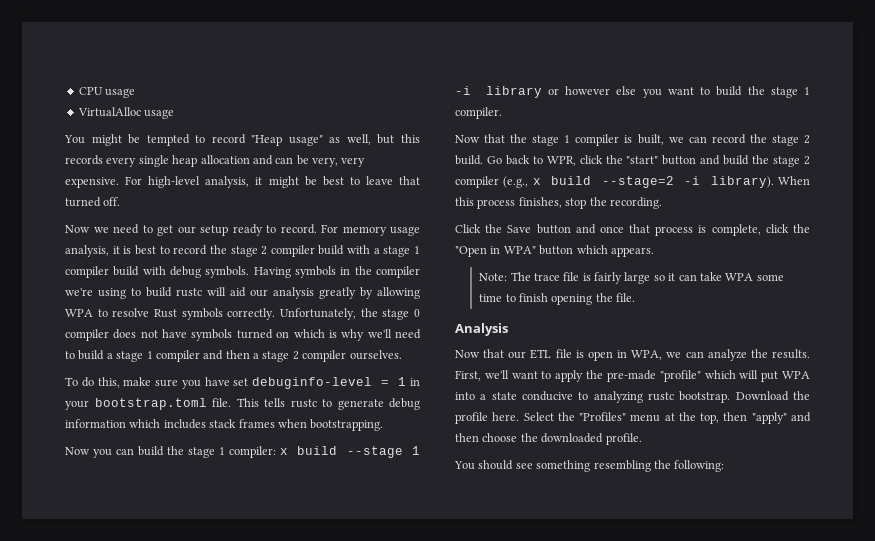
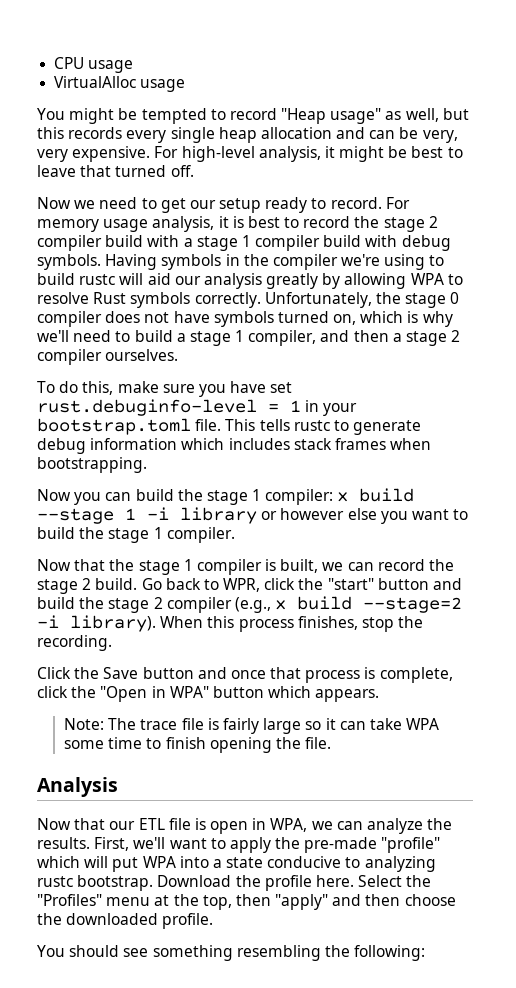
- Unfortunately, the stage 0 compiler does not have symbols turned on which is why we'll need to build a stage 1 compiler and then a stage 2 compiler ourselves.
+ Unfortunately, the stage 0 compiler does not have symbols turned on, which is why we'll need to build a stage 1 compiler, and then a stage 2 compiler ourselves.
- To do this, make sure you have set debuginfo-level = 1 in your bootstrap.toml file.
+ To do this, make sure you have set rust.debuginfo-level = 1 in your bootstrap.toml file.

